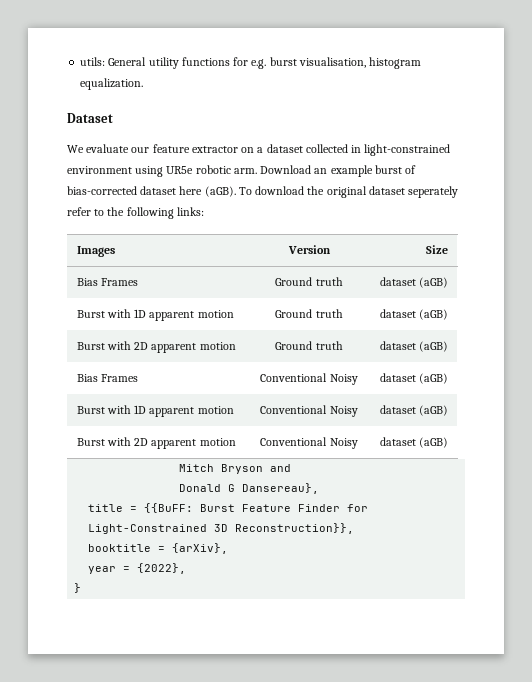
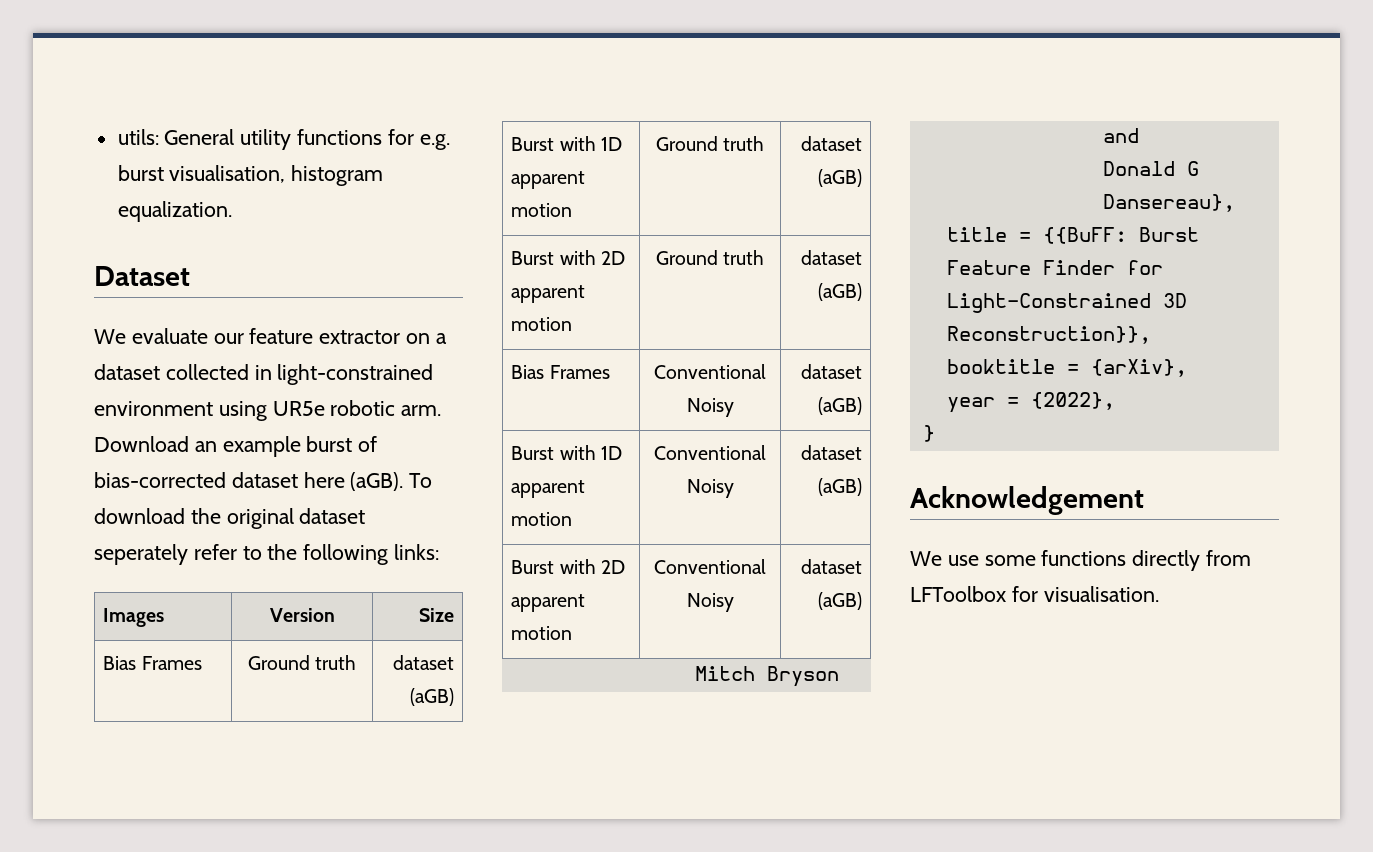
+ Acknowledgement
+ We use some functions directly from LFToolbox for visualisation.

